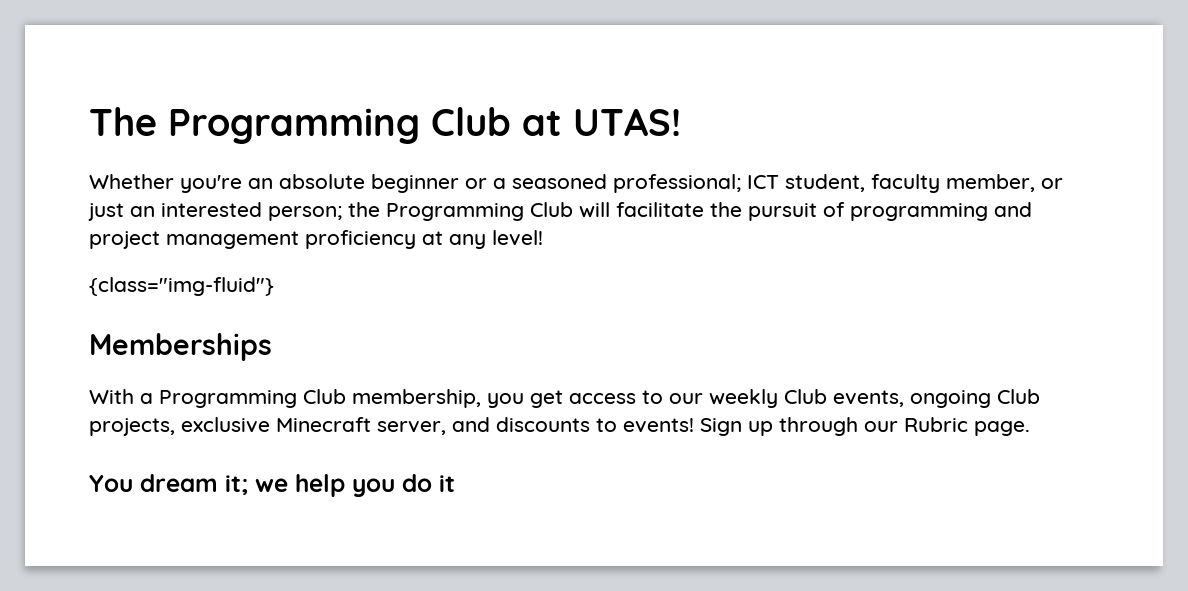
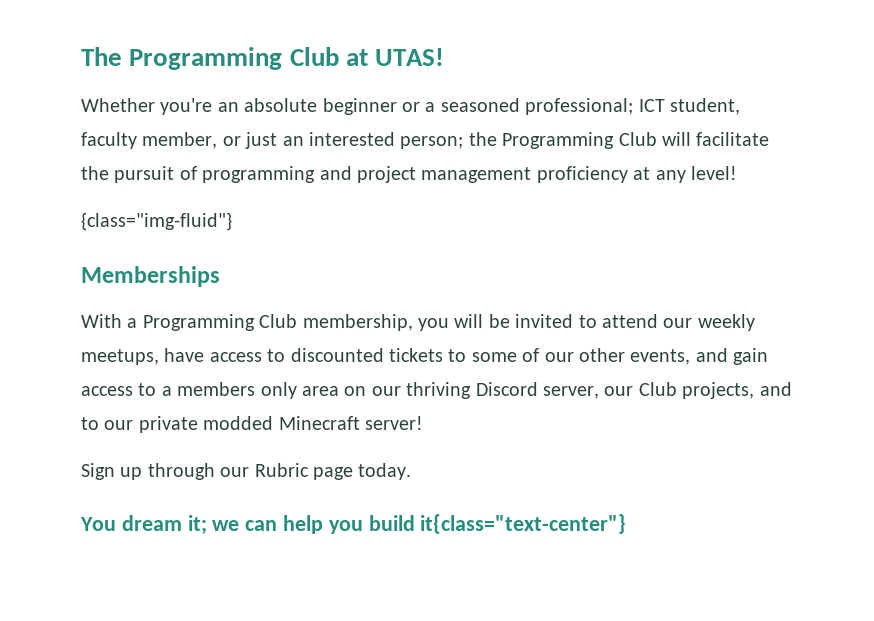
- With a Programming Club membership, you get access to our weekly Club events, ongoing Club projects, exclusive Minecraft server, and discounts to events! Sign up through our Rubric page.
+ With a Programming Club membership, you will be invited to attend our weekly meetups, have access to discounted tickets to some of our other events, and gain access to a members only area on our thriving Discord server, our Club projects, and to our private modded Minecraft server!
+ Sign up through our Rubric page today.
- You dream it; we help you do it
+ You dream it; we can help you build it{class="text-center"}

